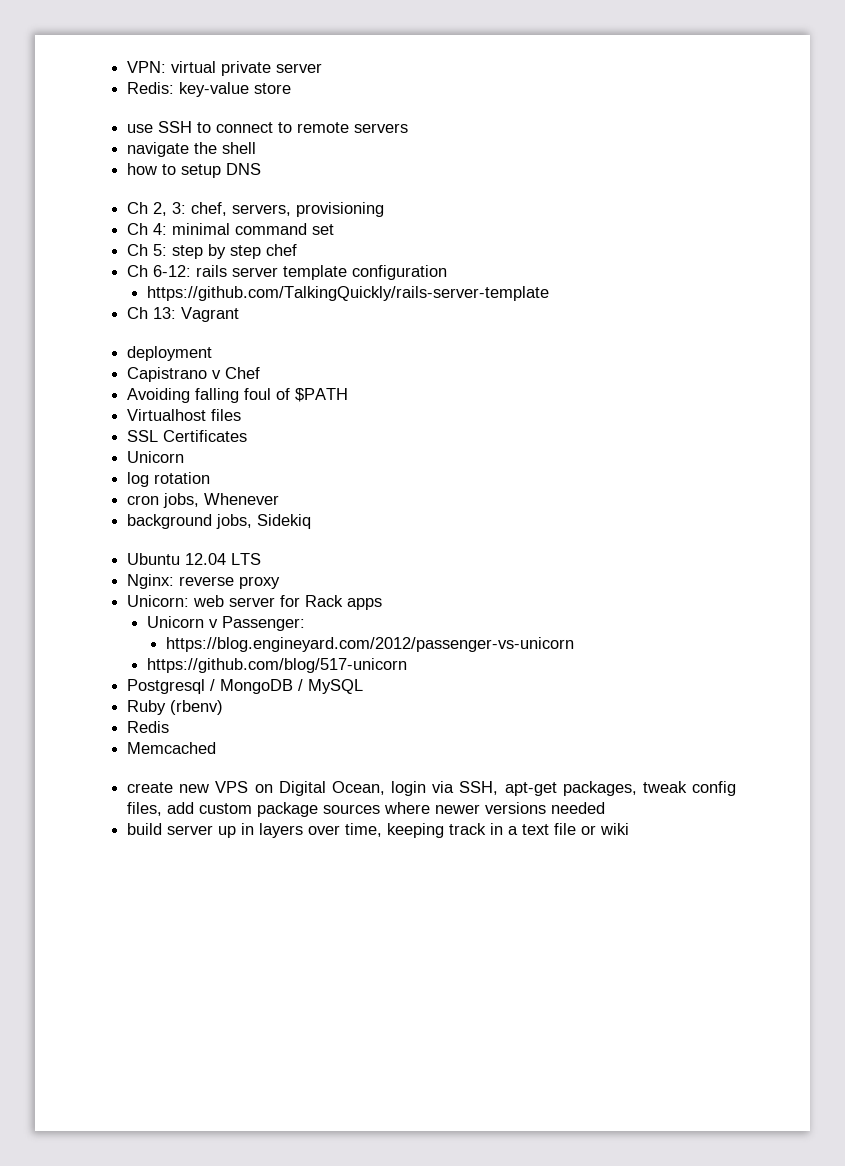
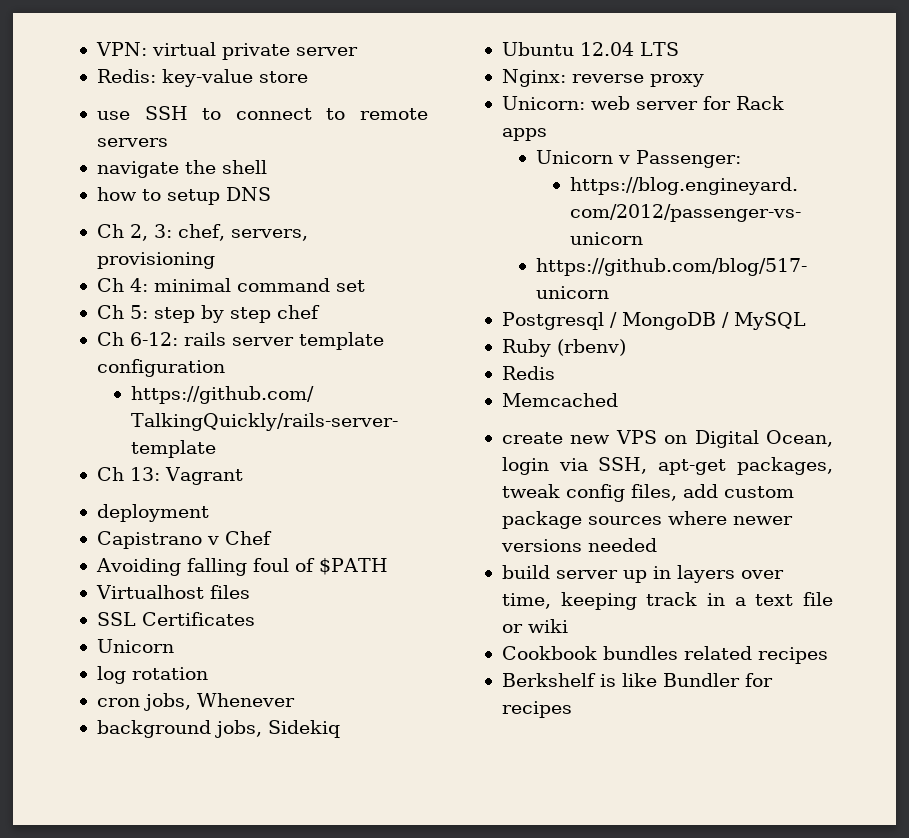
+ Cookbook bundles related recipes
+ Berkshelf is like Bundler for recipes

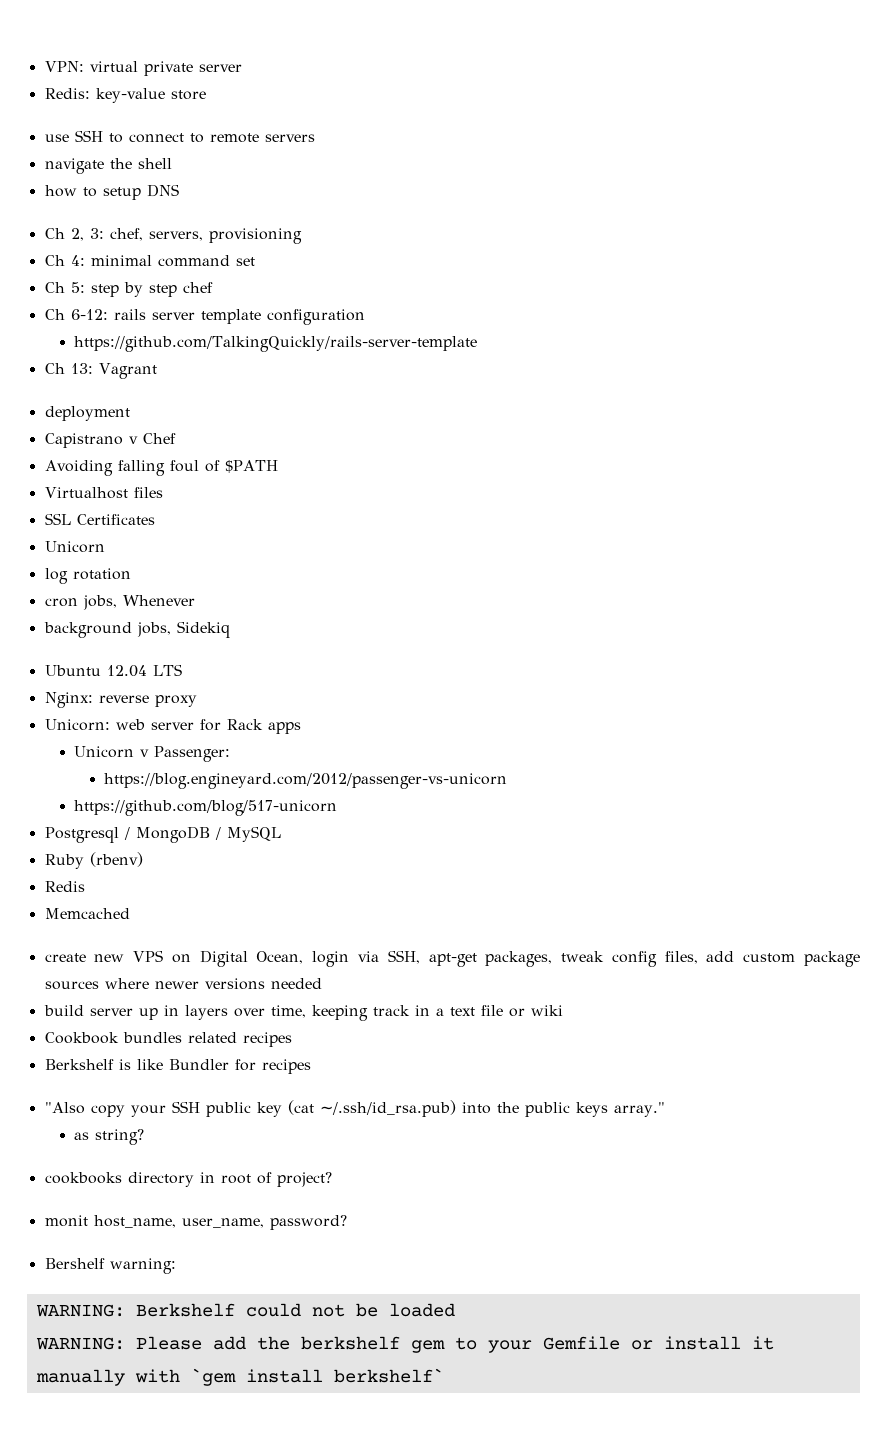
+ "Also copy your SSH public key (cat ∼/.ssh/id_rsa.pub) into the public keys array."
+ as string?
+ cookbooks directory in root of project?
+ monit host_name, user_name, password?
+ Bershelf warning:
+ WARNING: Berkshelf could not be loaded
+ WARNING: Please add the berkshelf gem to your Gemfile or install it manually with `gem install berkshelf`

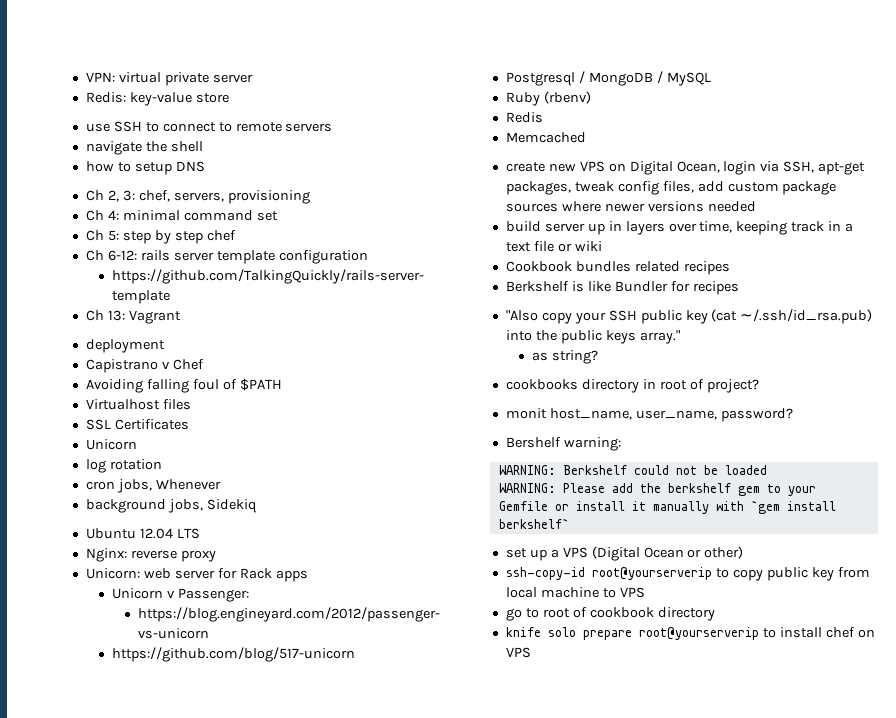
+ set up a VPS (Digital Ocean or other)
+ ssh-copy-id root@yourserverip to copy public key from local machine to VPS
+ go to root of cookbook directory
+ knife solo prepare root@yourserverip to install chef on VPS

